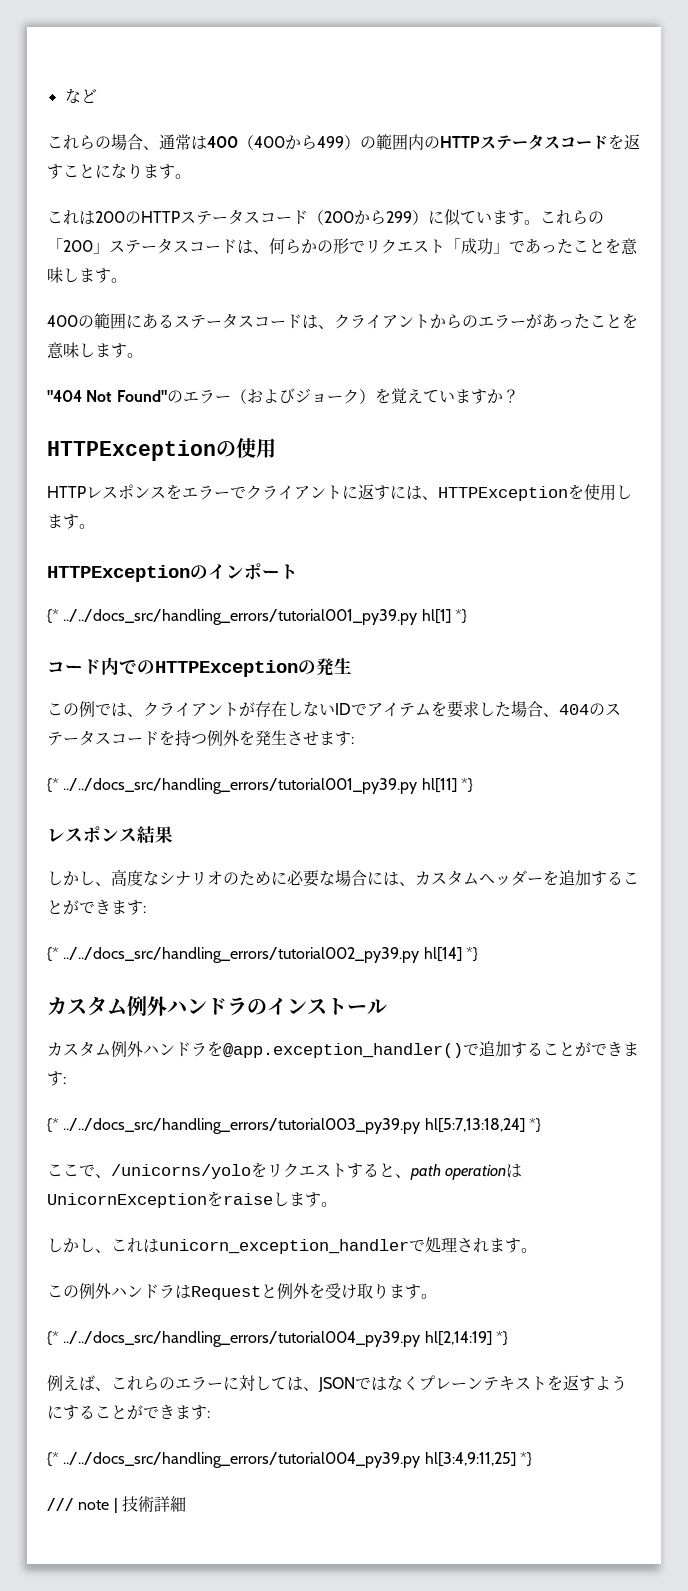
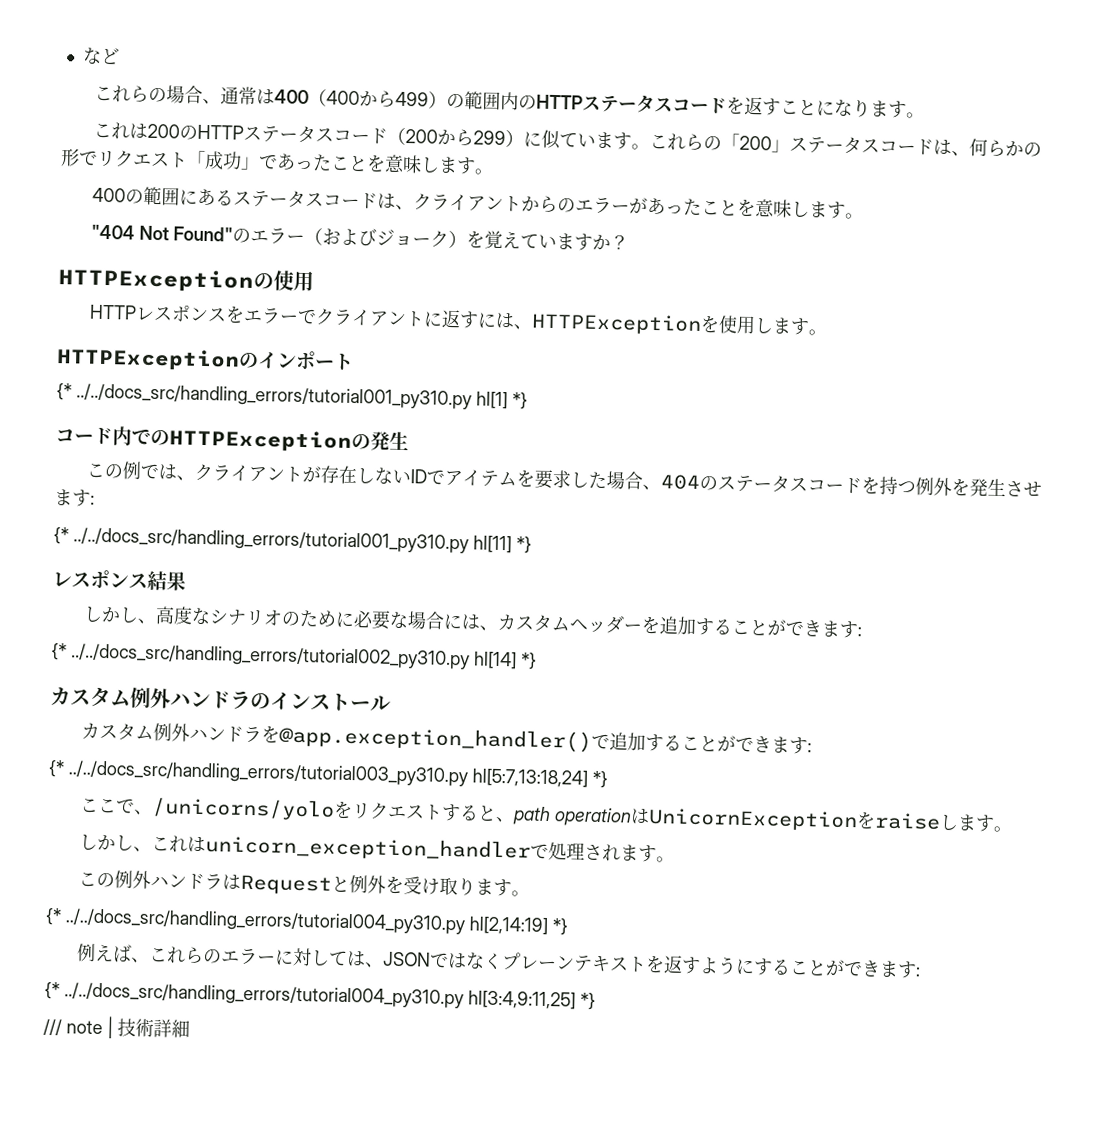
- {* ../../docs_src/handling_errors/tutorial001_py39.py hl[1] *}
+ {* ../../docs_src/handling_errors/tutorial001_py310.py hl[1] *}
- {* ../../docs_src/handling_errors/tutorial001_py39.py hl[11] *}
+ {* ../../docs_src/handling_errors/tutorial001_py310.py hl[11] *}
- {* ../../docs_src/handling_errors/tutorial002_py39.py hl[14] *}
+ {* ../../docs_src/handling_errors/tutorial002_py310.py hl[14] *}
- {* ../../docs_src/handling_errors/tutorial003_py39.py hl[5:7,13:18,24] *}
+ {* ../../docs_src/handling_errors/tutorial003_py310.py hl[5:7,13:18,24] *}
- {* ../../docs_src/handling_errors/tutorial004_py39.py hl[2,14:19] *}
+ {* ../../docs_src/handling_errors/tutorial004_py310.py hl[2,14:19] *}
- {* ../../docs_src/handling_errors/tutorial004_py39.py hl[3:4,9:11,25] *}
+ {* ../../docs_src/handling_errors/tutorial004_py310.py hl[3:4,9:11,25] *}

